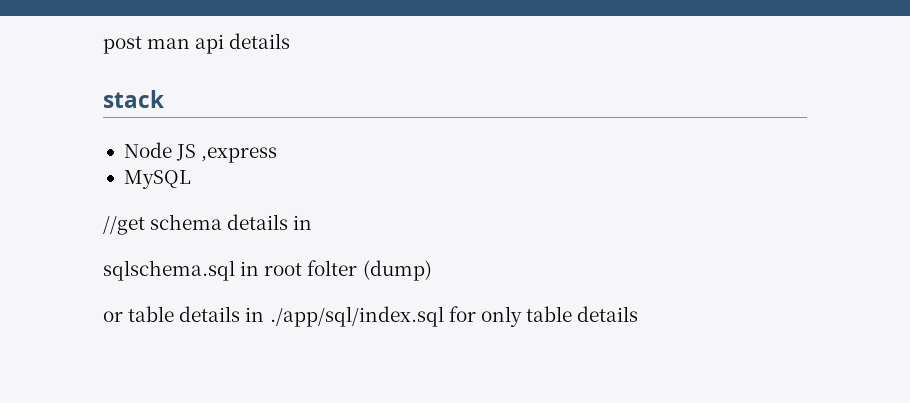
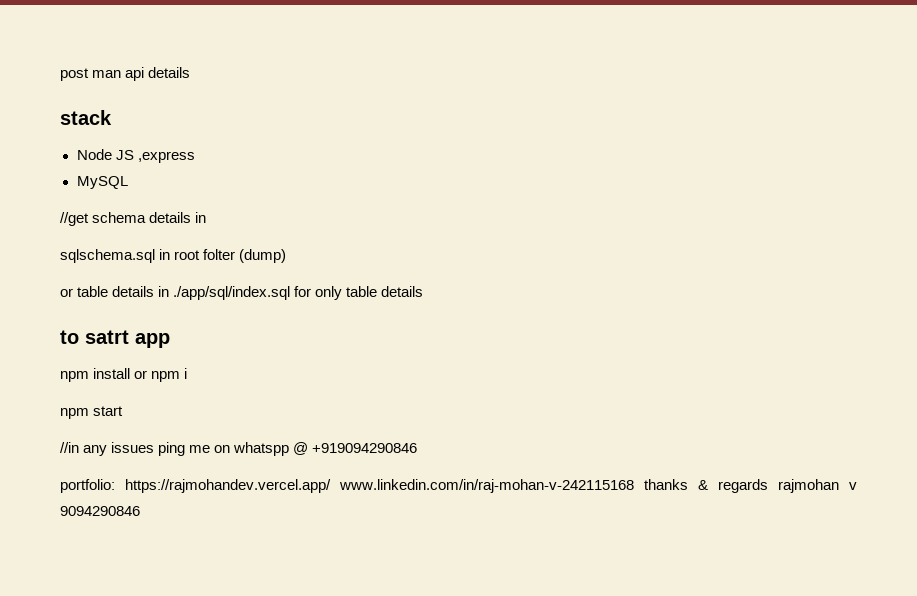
+ to satrt app
+ npm install or npm i
+ npm start
+ //in any issues ping me on whatspp @ +919094290846
+ portfolio: https://rajmohandev.vercel.app/ www.linkedin.com/in/raj-mohan-v-242115168 thanks & regards rajmohan v 9094290846

